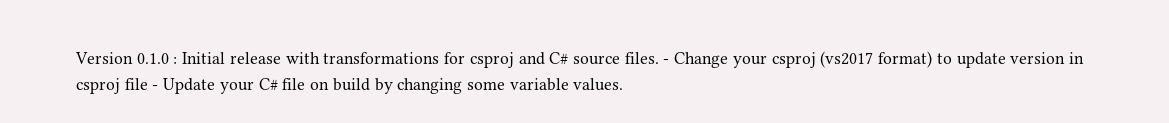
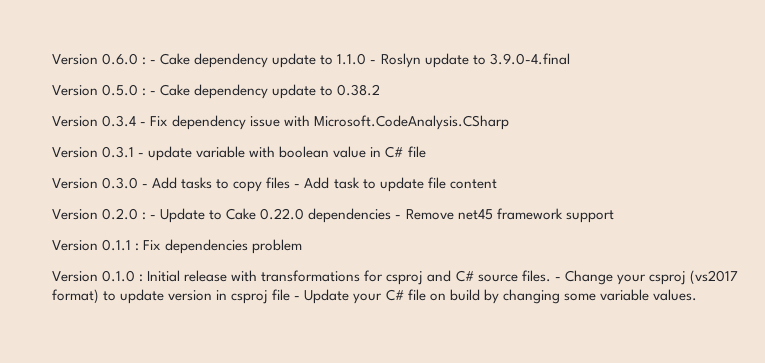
+ Version 0.6.0 : - Cake dependency update to 1.1.0 - Roslyn update to 3.9.0-4.final
+ Version 0.5.0 : - Cake dependency update to 0.38.2
+ Version 0.3.4 - Fix dependency issue with Microsoft.CodeAnalysis.CSharp
+ Version 0.3.1 - update variable with boolean value in C# file
+ Version 0.3.0 - Add tasks to copy files - Add task to update file content
+ Version 0.2.0 : - Update to Cake 0.22.0 dependencies - Remove net45 framework support
+ Version 0.1.1 : Fix dependencies problem

